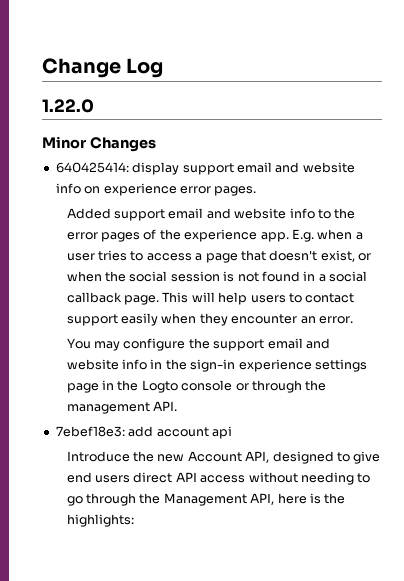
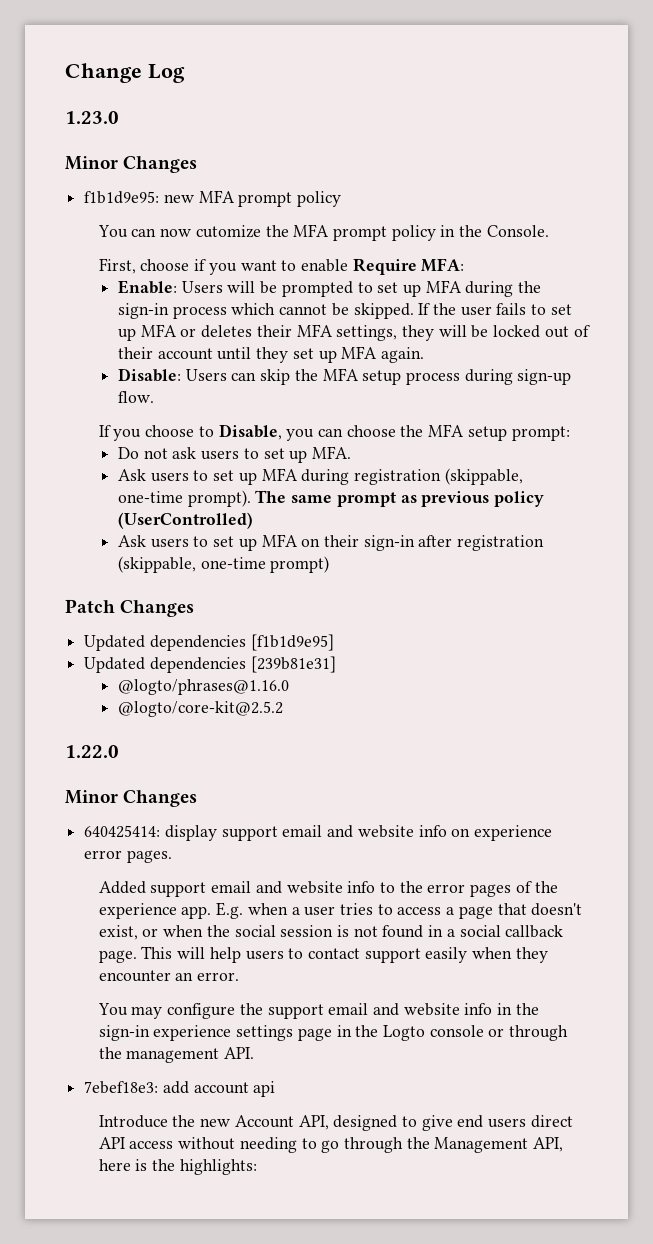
+ 1.23.0
+ Minor Changes
+ f1b1d9e95: new MFA prompt policy
+ You can now cutomize the MFA prompt policy in the Console.
+ First, choose if you want to enable Require MFA:
+ Enable: Users will be prompted to set up MFA during the sign-in process which cannot be skipped. If the user fails to set up MFA or deletes their MFA settings, they will be locked out of their account until they set up MFA again.
+ Disable: Users can skip the MFA setup process during sign-up flow.
+ If you choose to Disable, you can choose the MFA setup prompt:
+ Do not ask users to set up MFA.
+ Ask users to set up MFA during registration (skippable, one-time prompt). The same prompt as previous policy (UserControlled)
+ Ask users to set up MFA on their sign-in after registration (skippable, one-time prompt)
+ Patch Changes
+ Updated dependencies [f1b1d9e95]
+ Updated dependencies [239b81e31]
+ @logto/phrases@1.16.0
+ @logto/core-kit@2.5.2

